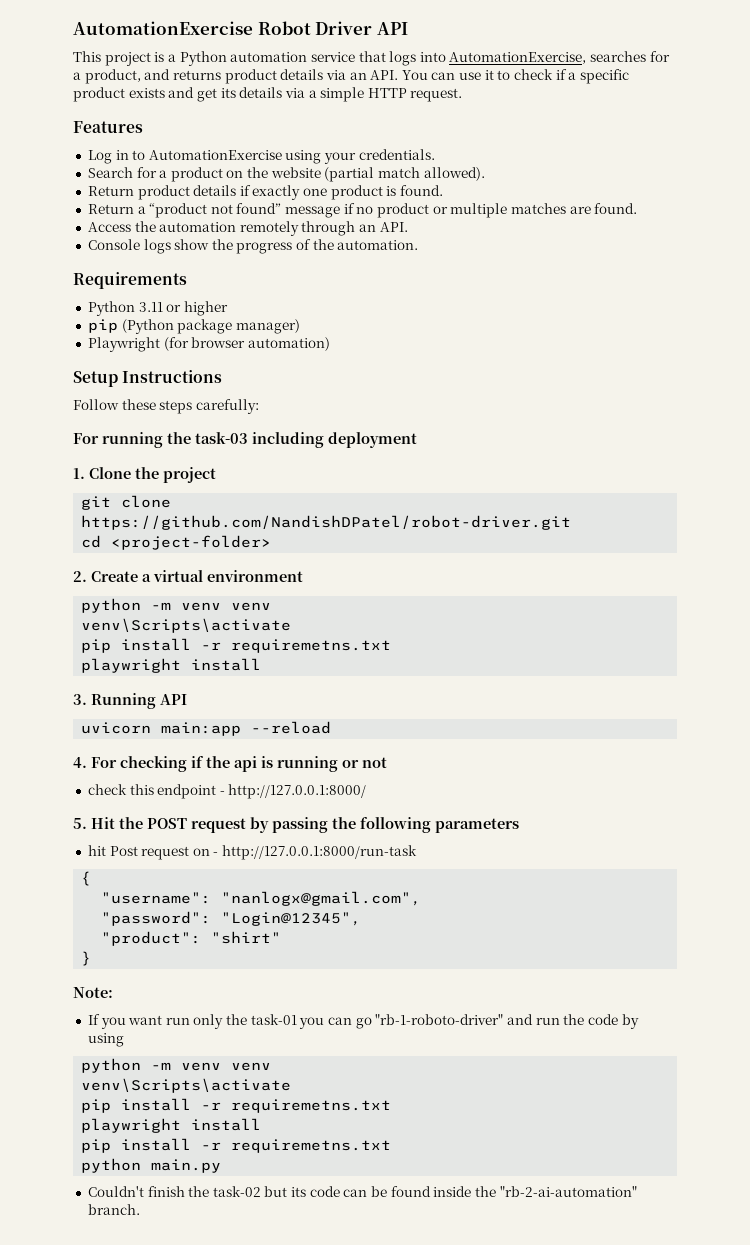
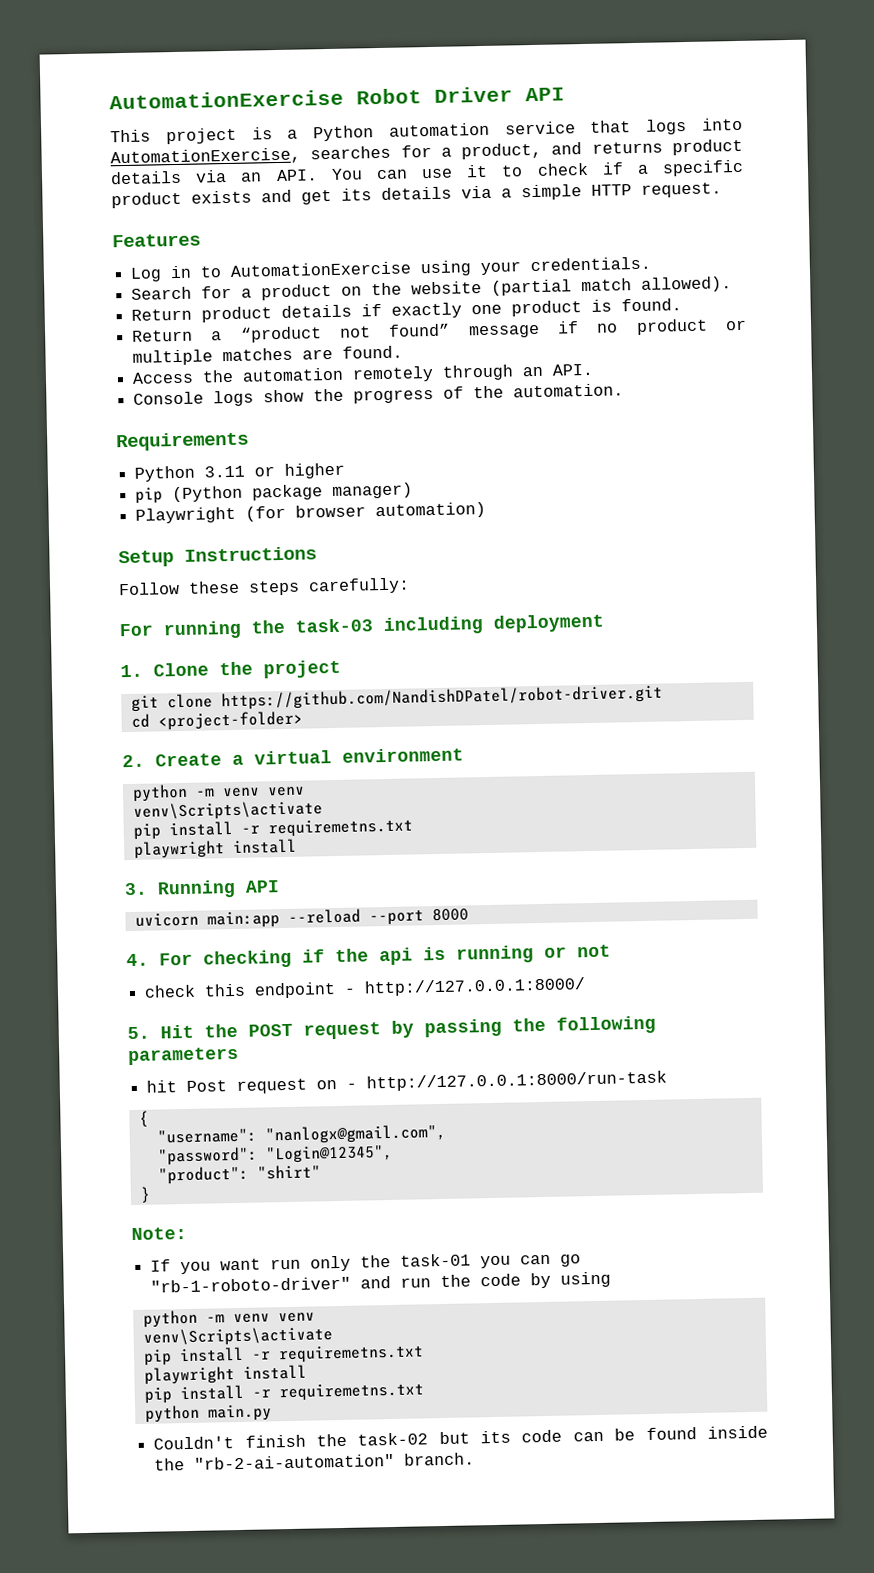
- uvicorn main:app --reload
+ uvicorn main:app --reload --port 8000

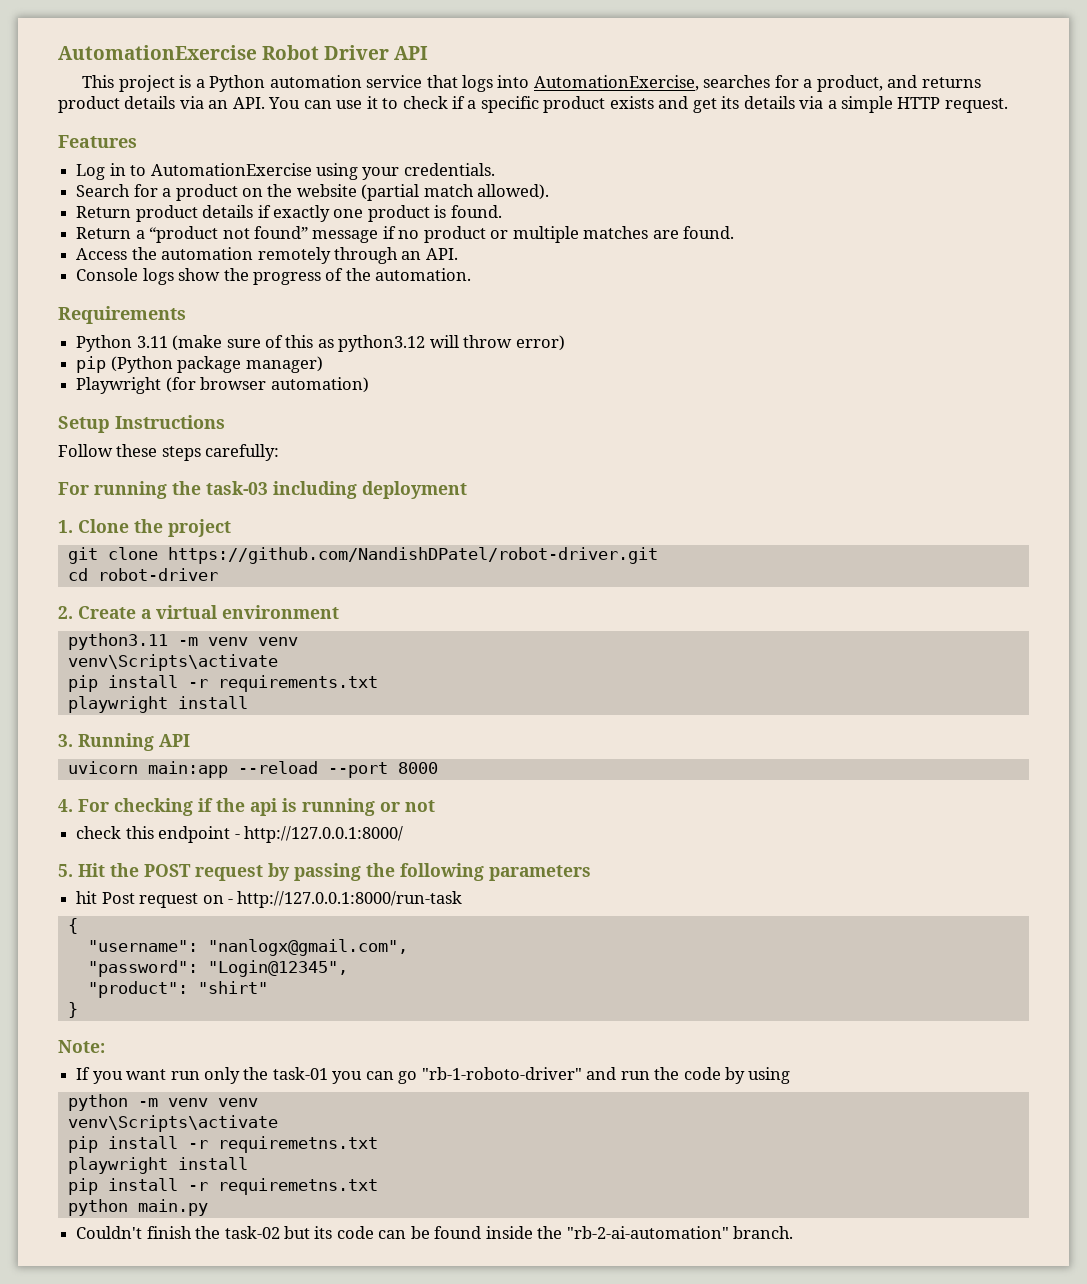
- Python 3.11 or higher
+ Python 3.11 (make sure of this as python3.12 will throw error)
- cd <project-folder>
+ cd robot-driver
  2. Create a virtual environment
- python -m venv venv
+ python3.11 -m venv venv
  venv\Scripts\activate
- pip install -r requiremetns.txt
+ pip install -r requirements.txt

